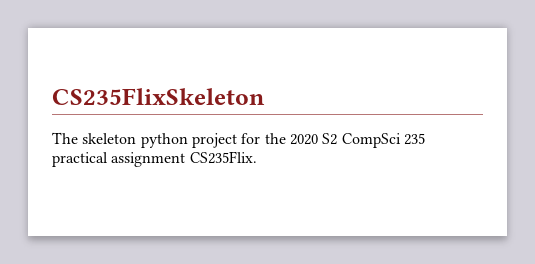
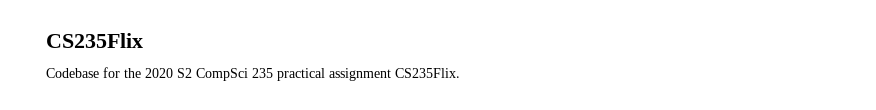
- CS235FlixSkeleton
- The skeleton python project for the 2020 S2 CompSci 235 practical assignment CS235Flix.
+ CS235Flix
+ Codebase for the 2020 S2 CompSci 235 practical assignment CS235Flix.

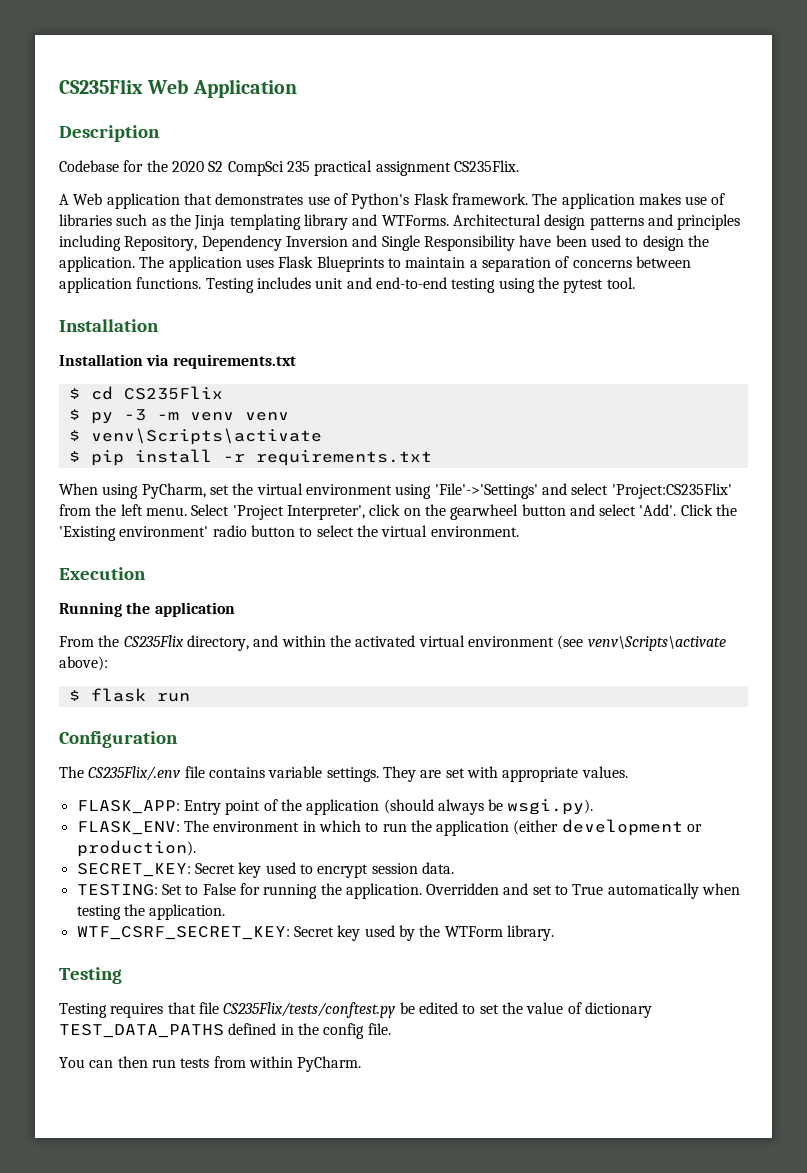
- CS235Flix
+ CS235Flix Web Application
+ Description
+ A Web application that demonstrates use of Python's Flask framework. The application makes use of libraries such as the Jinja templating library and WTForms. Architectural design patterns and principles including Repository, Dependency Inversion and Single Responsibility have been used to design the application. The application uses Flask Blueprints to maintain a separation of concerns between application functions. Testing includes unit and end-to-end testing using the pytest tool.
+ Installation
+ Installation via requirements.txt
+ $ cd CS235Flix
+ $ py -3 -m venv venv
+ $ venv\Scripts\activate
+ $ pip install -r requirements.txt
+ When using PyCharm, set the virtual environment using 'File'->'Settings' and select 'Project:CS235Flix' from the left menu. Select 'Project Interpreter', click on the gearwheel button and select 'Add'. Click the 'Existing environment' radio button to select the virtual environment.
+ Execution
+ Running the application
+ From the CS235Flix directory, and within the activated virtual environment (see venv\Scripts\activate above):
+ $ flask run
+ Configuration
+ The CS235Flix/.env file contains variable settings. They are set with appropriate values.
+ FLASK_APP: Entry point of the application (should always be wsgi.py).
+ FLASK_ENV: The environment in which to run the application (either development or production).
+ SECRET_KEY: Secret key used to encrypt session data.
+ TESTING: Set to False for running the application. Overridden and set to True automatically when testing the application.
+ WTF_CSRF_SECRET_KEY: Secret key used by the WTForm library.
+ Testing
+ Testing requires that file CS235Flix/tests/conftest.py be edited to set the value of dictionary TEST_DATA_PATHS defined in the config file.
+ You can then run tests from within PyCharm.

